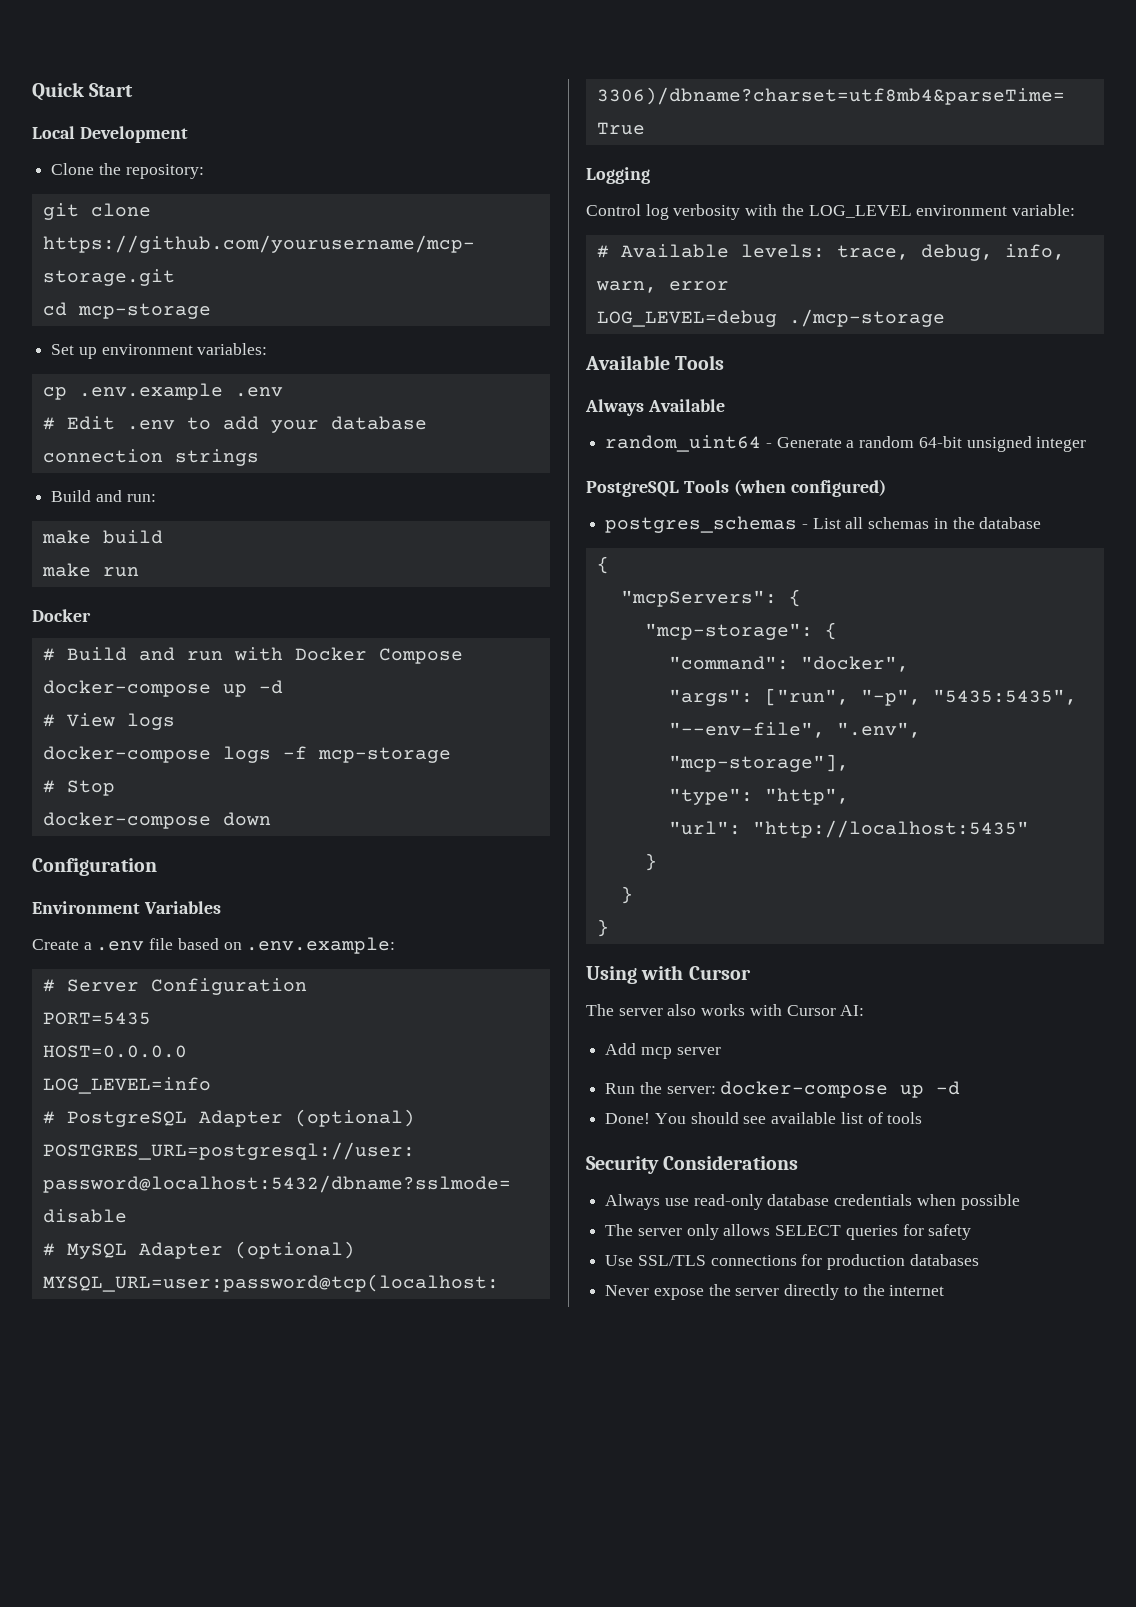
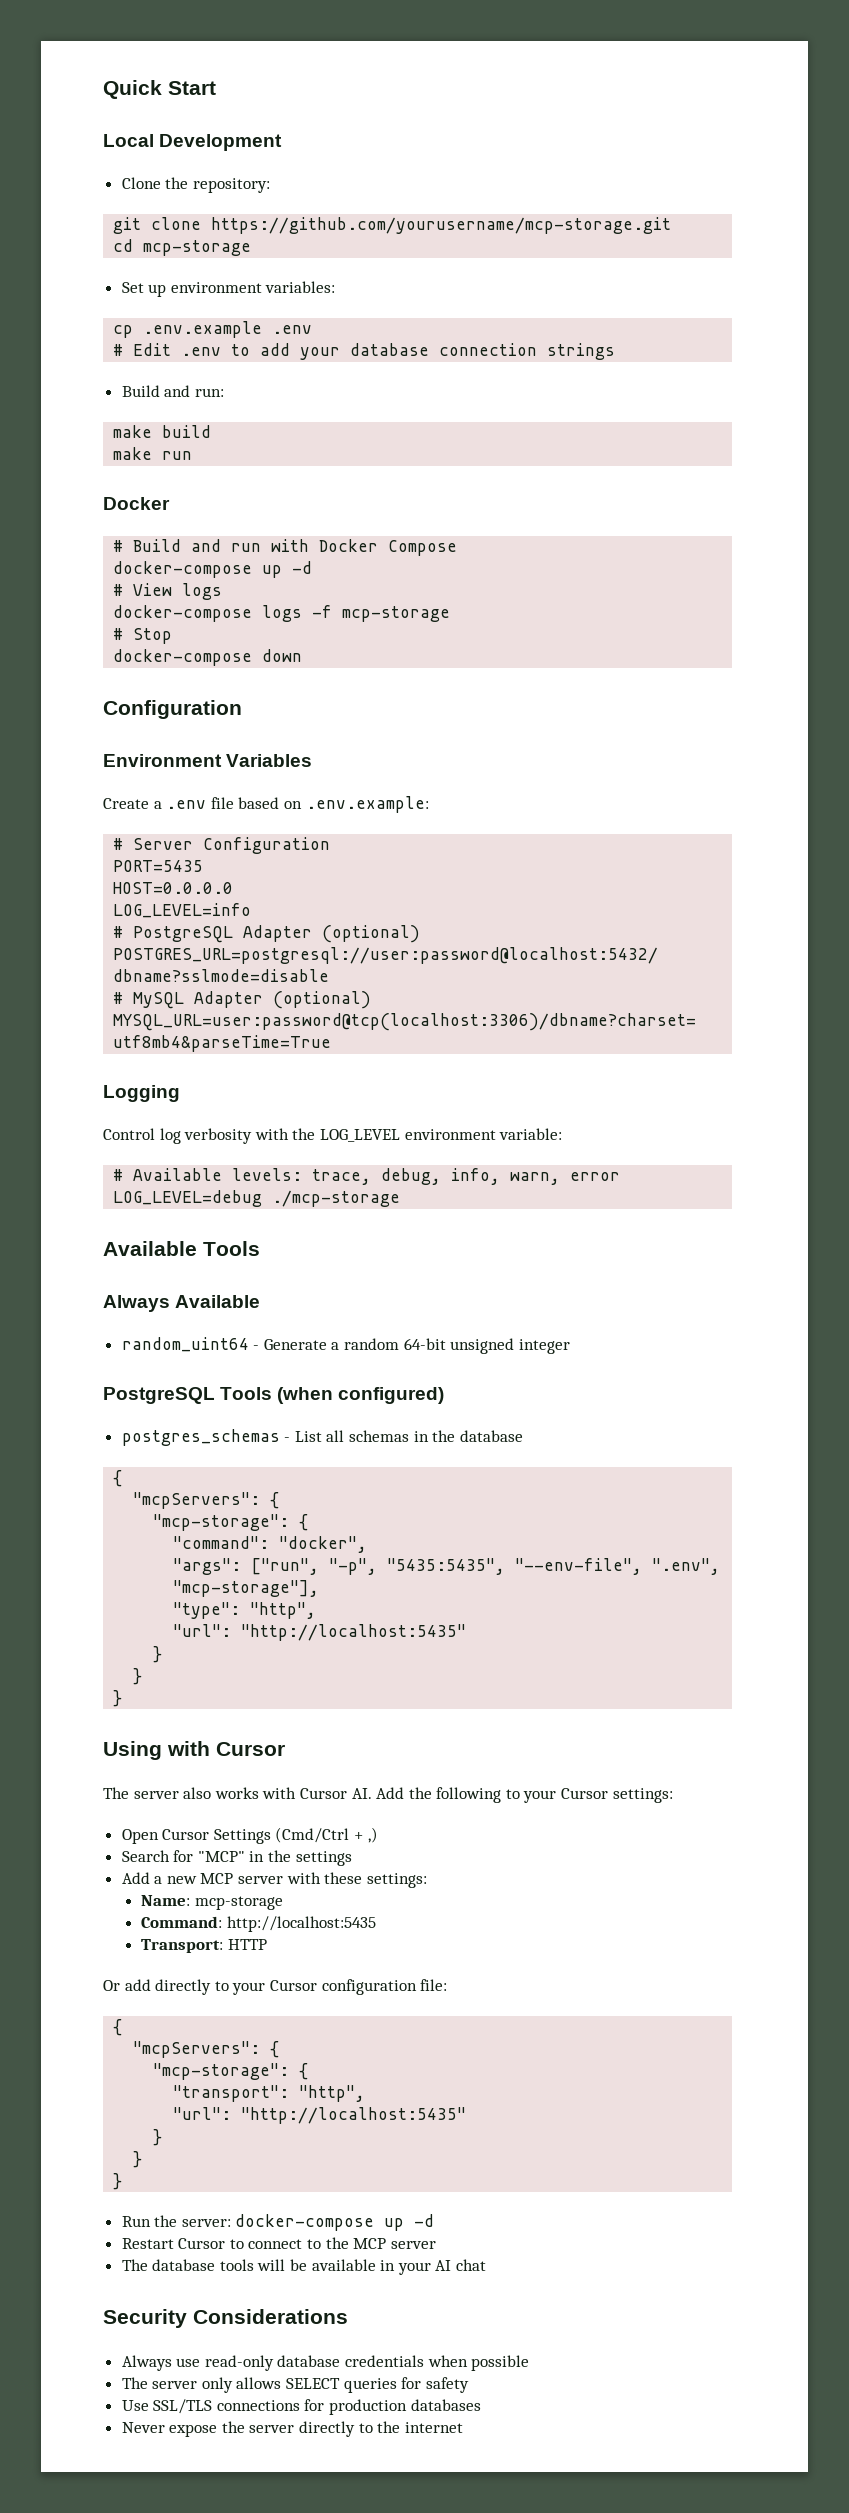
- The server also works with Cursor AI:
- Add mcp server
+ The server also works with Cursor AI. Add the following to your Cursor settings:
+ Open Cursor Settings (Cmd/Ctrl + ,)
+ Search for "MCP" in the settings
+ Add a new MCP server with these settings:
+ Name: mcp-storage
+ Command: http://localhost:5435
+ Transport: HTTP
+ Or add directly to your Cursor configuration file:
+ {
+ "mcpServers": {
+ "mcp-storage": {
+ "transport": "http",
+ "url": "http://localhost:5435"
+ }
+ }
+ }
- Done! You should see available list of tools
+ Restart Cursor to connect to the MCP server
+ The database tools will be available in your AI chat

